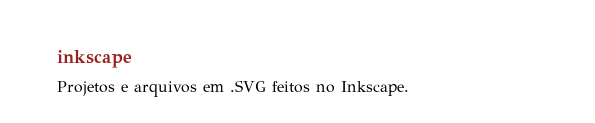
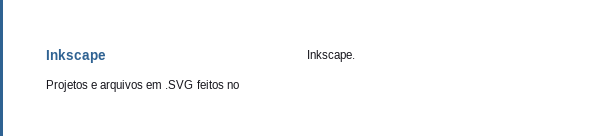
- inkscape
+ Inkscape

